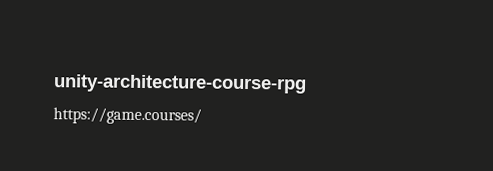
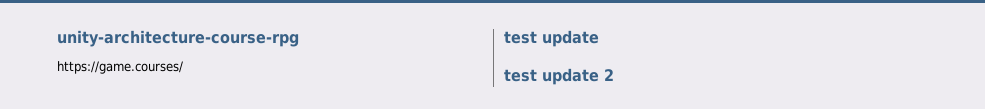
  https://game.courses/
+ test update
+ test update 2

